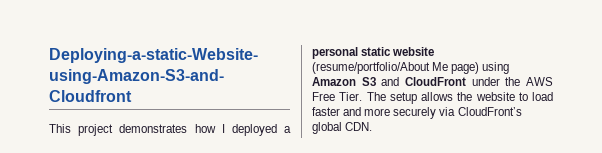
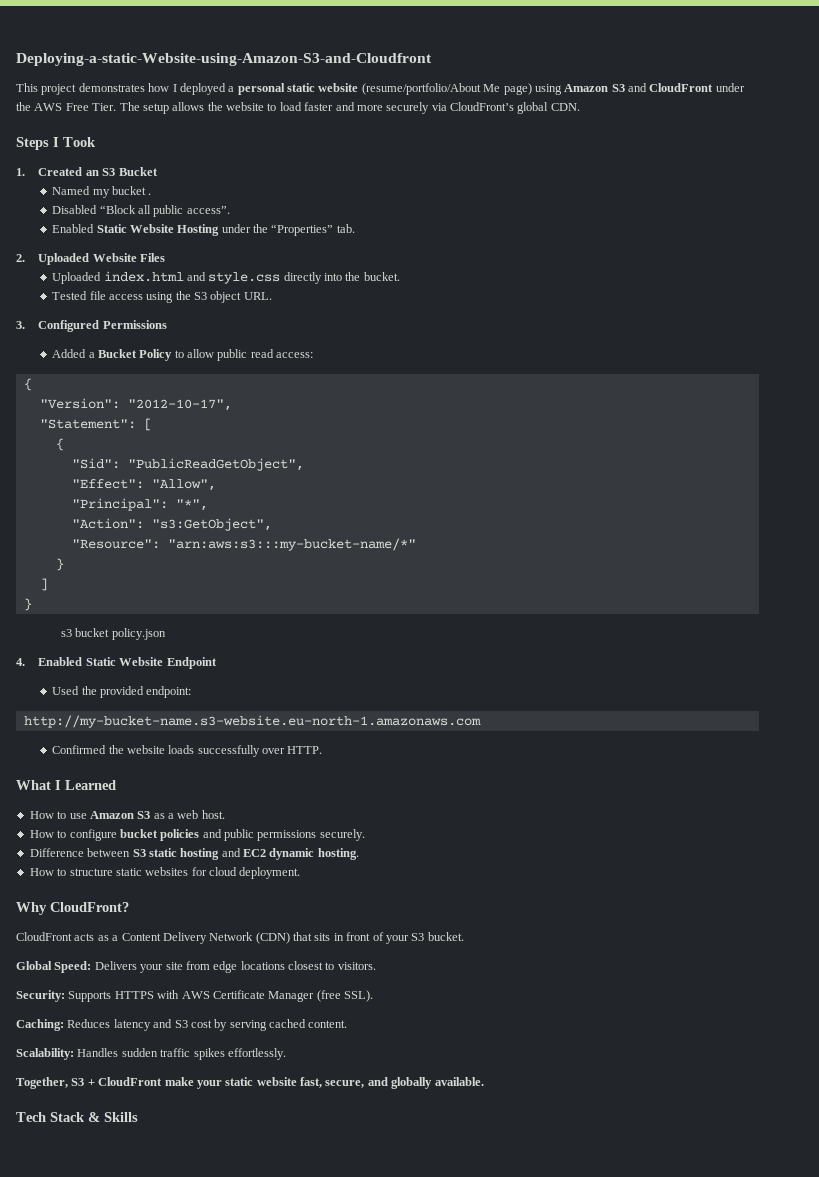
+ Steps I Took
+ 1. Created an S3 Bucket
+ Named my bucket .
+ Disabled “Block all public access”.
+ Enabled Static Website Hosting under the “Properties” tab.
+ 2. Uploaded Website Files
+ Uploaded index.html and style.css directly into the bucket.
+ Tested file access using the S3 object URL.
+ 3. Configured Permissions
+ Added a Bucket Policy to allow public read access:
+ {
+ "Version": "2012-10-17",
+ "Statement": [
+ {
+ "Sid": "PublicReadGetObject",
+ "Effect": "Allow",
+ "Principal": "*",
+ "Action": "s3:GetObject",
+ "Resource": "arn:aws:s3:::my-bucket-name/*"
+ }
+ ]
+ }
+ s3 bucket policy.json
+ 4. Enabled Static Website Endpoint
+ Used the provided endpoint:
+ http://my-bucket-name.s3-website.eu-north-1.amazonaws.com
+ Confirmed the website loads successfully over HTTP.
+ What I Learned
+ How to use Amazon S3 as a web host.
+ How to configure bucket policies and public permissions securely.
+ Difference between S3 static hosting and EC2 dynamic hosting.
+ How to structure static websites for cloud deployment.
+ Why CloudFront?
+ CloudFront acts as a Content Delivery Network (CDN) that sits in front of your S3 bucket.
+ Global Speed: Delivers your site from edge locations closest to visitors.
+ Security: Supports HTTPS with AWS Certificate Manager (free SSL).
+ Caching: Reduces latency and S3 cost by serving cached content.
+ Scalability: Handles sudden traffic spikes effortlessly.
+ Together, S3 + CloudFront make your static website fast, secure, and globally available.
+ Tech Stack & Skills

